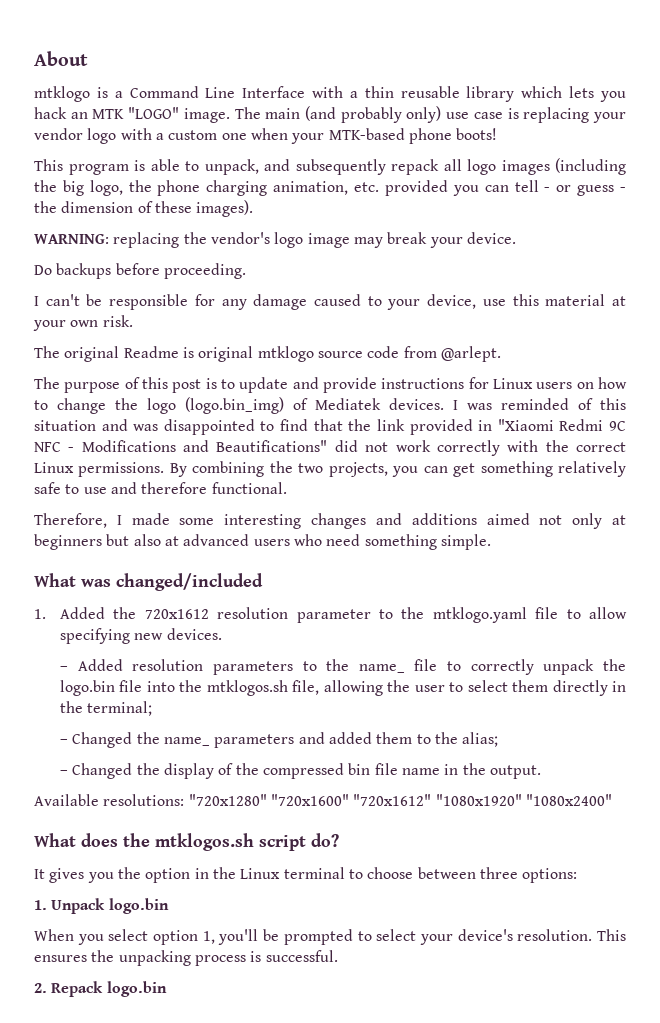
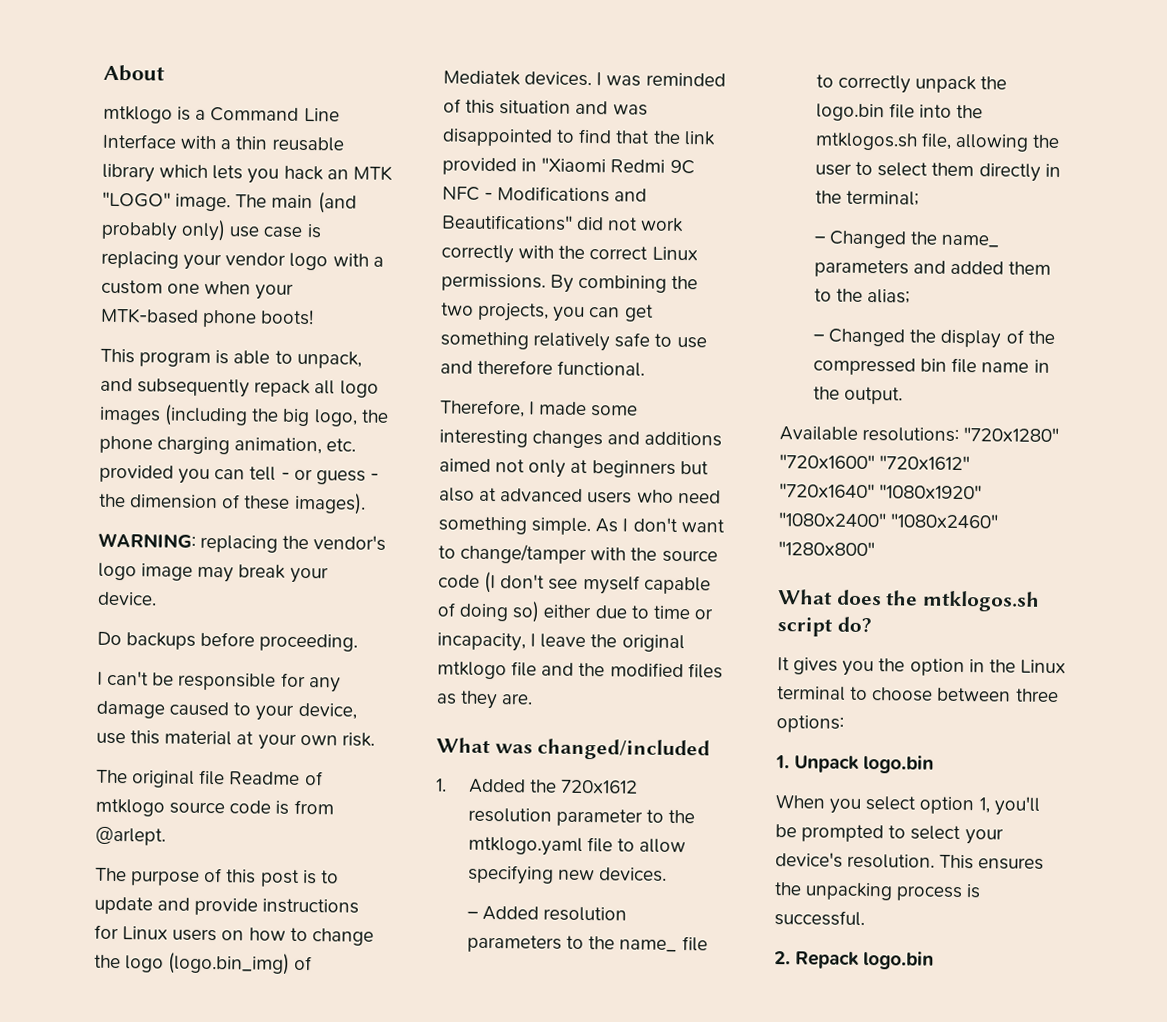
- The original Readme is original mtklogo source code from @arlept.
+ The original file Readme of mtklogo source code is from @arlept.
+ As I don't want to change/tamper with the source code (I don't see myself capable of doing so) either due to time or incapacity, I leave the original mtklogo file and the modified files as they are.
- Available resolutions: "720x1280" "720x1600" "720x1612" "1080x1920" "1080x2400"
+ Available resolutions: "720x1280" "720x1600" "720x1612" "720x1640" "1080x1920" "1080x2400" "1080x2460" "1280x800"

